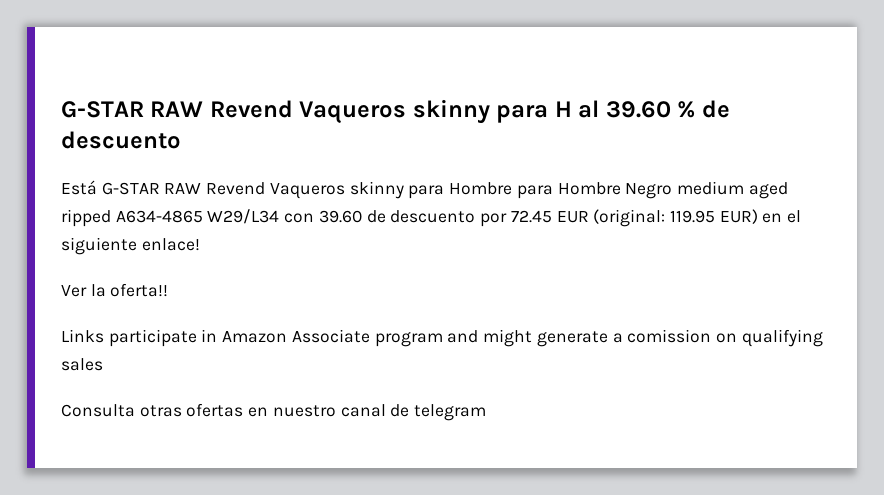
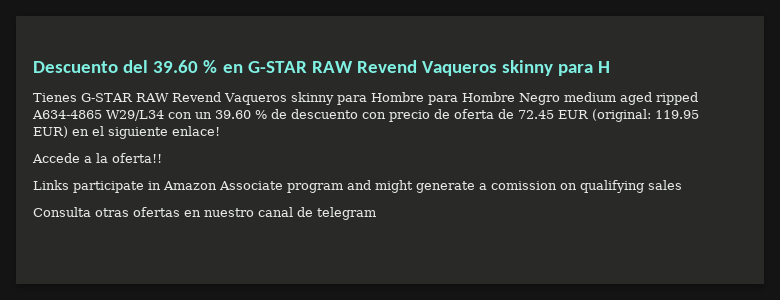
- G-STAR RAW Revend Vaqueros skinny para H al 39.60 % de descuento
- Está G-STAR RAW Revend Vaqueros skinny para Hombre para Hombre Negro medium aged ripped A634-4865 W29/L34 con 39.60 de descuento por 72.45 EUR (original: 119.95 EUR) en el siguiente enlace!
+ Descuento del 39.60 % en G-STAR RAW Revend Vaqueros skinny para H
+ Tienes G-STAR RAW Revend Vaqueros skinny para Hombre para Hombre Negro medium aged ripped A634-4865 W29/L34 con un 39.60 % de descuento con precio de oferta de 72.45 EUR (original: 119.95 EUR) en el siguiente enlace!
- Ver la oferta!!
+ Accede a la oferta!!

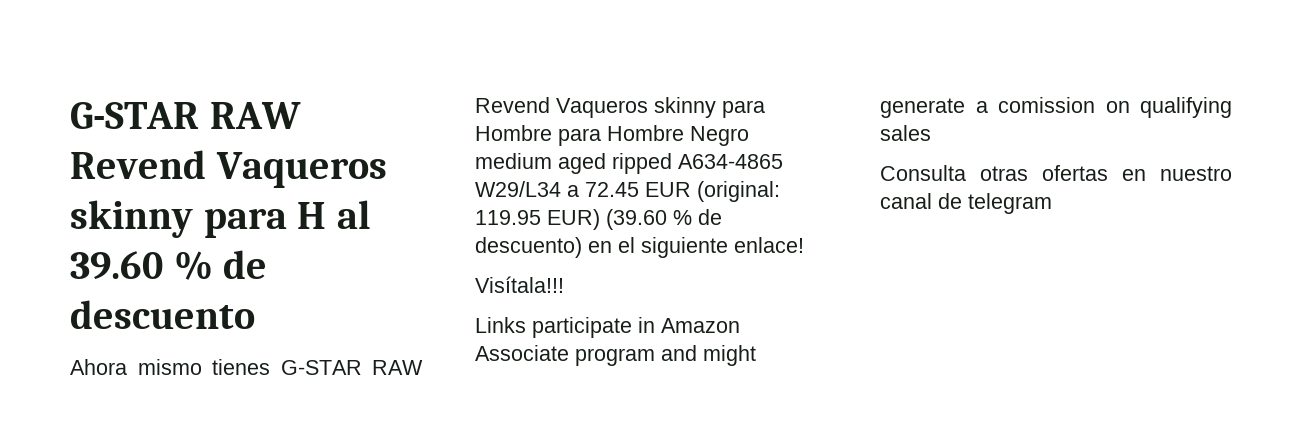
- Descuento del 39.60 % en G-STAR RAW Revend Vaqueros skinny para H
- Tienes G-STAR RAW Revend Vaqueros skinny para Hombre para Hombre Negro medium aged ripped A634-4865 W29/L34 con un 39.60 % de descuento con precio de oferta de 72.45 EUR (original: 119.95 EUR) en el siguiente enlace!
+ G-STAR RAW Revend Vaqueros skinny para H al 39.60 % de descuento
+ Ahora mismo tienes G-STAR RAW Revend Vaqueros skinny para Hombre para Hombre Negro medium aged ripped A634-4865 W29/L34 a 72.45 EUR (original: 119.95 EUR) (39.60 % de descuento) en el siguiente enlace!
- Accede a la oferta!!
+ Visítala!!!

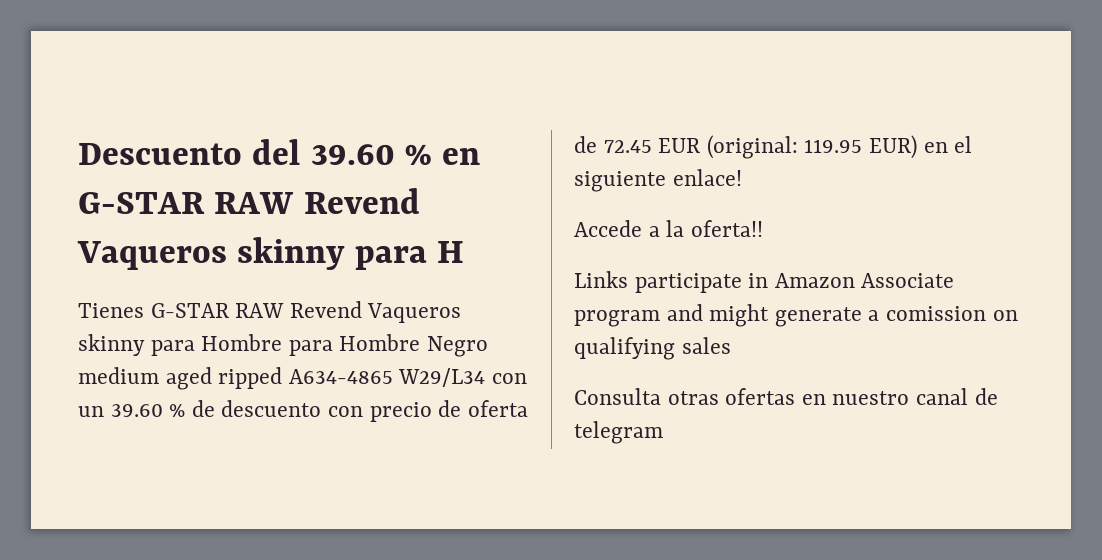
- G-STAR RAW Revend Vaqueros skinny para H al 39.60 % de descuento
- Ahora mismo tienes G-STAR RAW Revend Vaqueros skinny para Hombre para Hombre Negro medium aged ripped A634-4865 W29/L34 a 72.45 EUR (original: 119.95 EUR) (39.60 % de descuento) en el siguiente enlace!
+ Descuento del 39.60 % en G-STAR RAW Revend Vaqueros skinny para H
+ Tienes G-STAR RAW Revend Vaqueros skinny para Hombre para Hombre Negro medium aged ripped A634-4865 W29/L34 con un 39.60 % de descuento con precio de oferta de 72.45 EUR (original: 119.95 EUR) en el siguiente enlace!
- Visítala!!!
+ Accede a la oferta!!

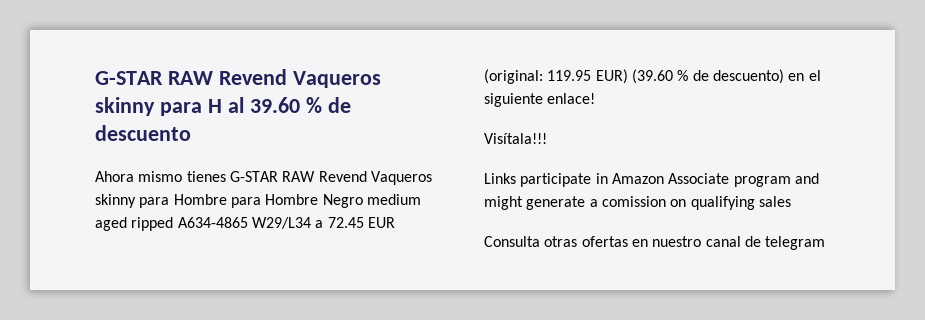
- Descuento del 39.60 % en G-STAR RAW Revend Vaqueros skinny para H
- Tienes G-STAR RAW Revend Vaqueros skinny para Hombre para Hombre Negro medium aged ripped A634-4865 W29/L34 con un 39.60 % de descuento con precio de oferta de 72.45 EUR (original: 119.95 EUR) en el siguiente enlace!
+ G-STAR RAW Revend Vaqueros skinny para H al 39.60 % de descuento
+ Ahora mismo tienes G-STAR RAW Revend Vaqueros skinny para Hombre para Hombre Negro medium aged ripped A634-4865 W29/L34 a 72.45 EUR (original: 119.95 EUR) (39.60 % de descuento) en el siguiente enlace!
- Accede a la oferta!!
+ Visítala!!!

